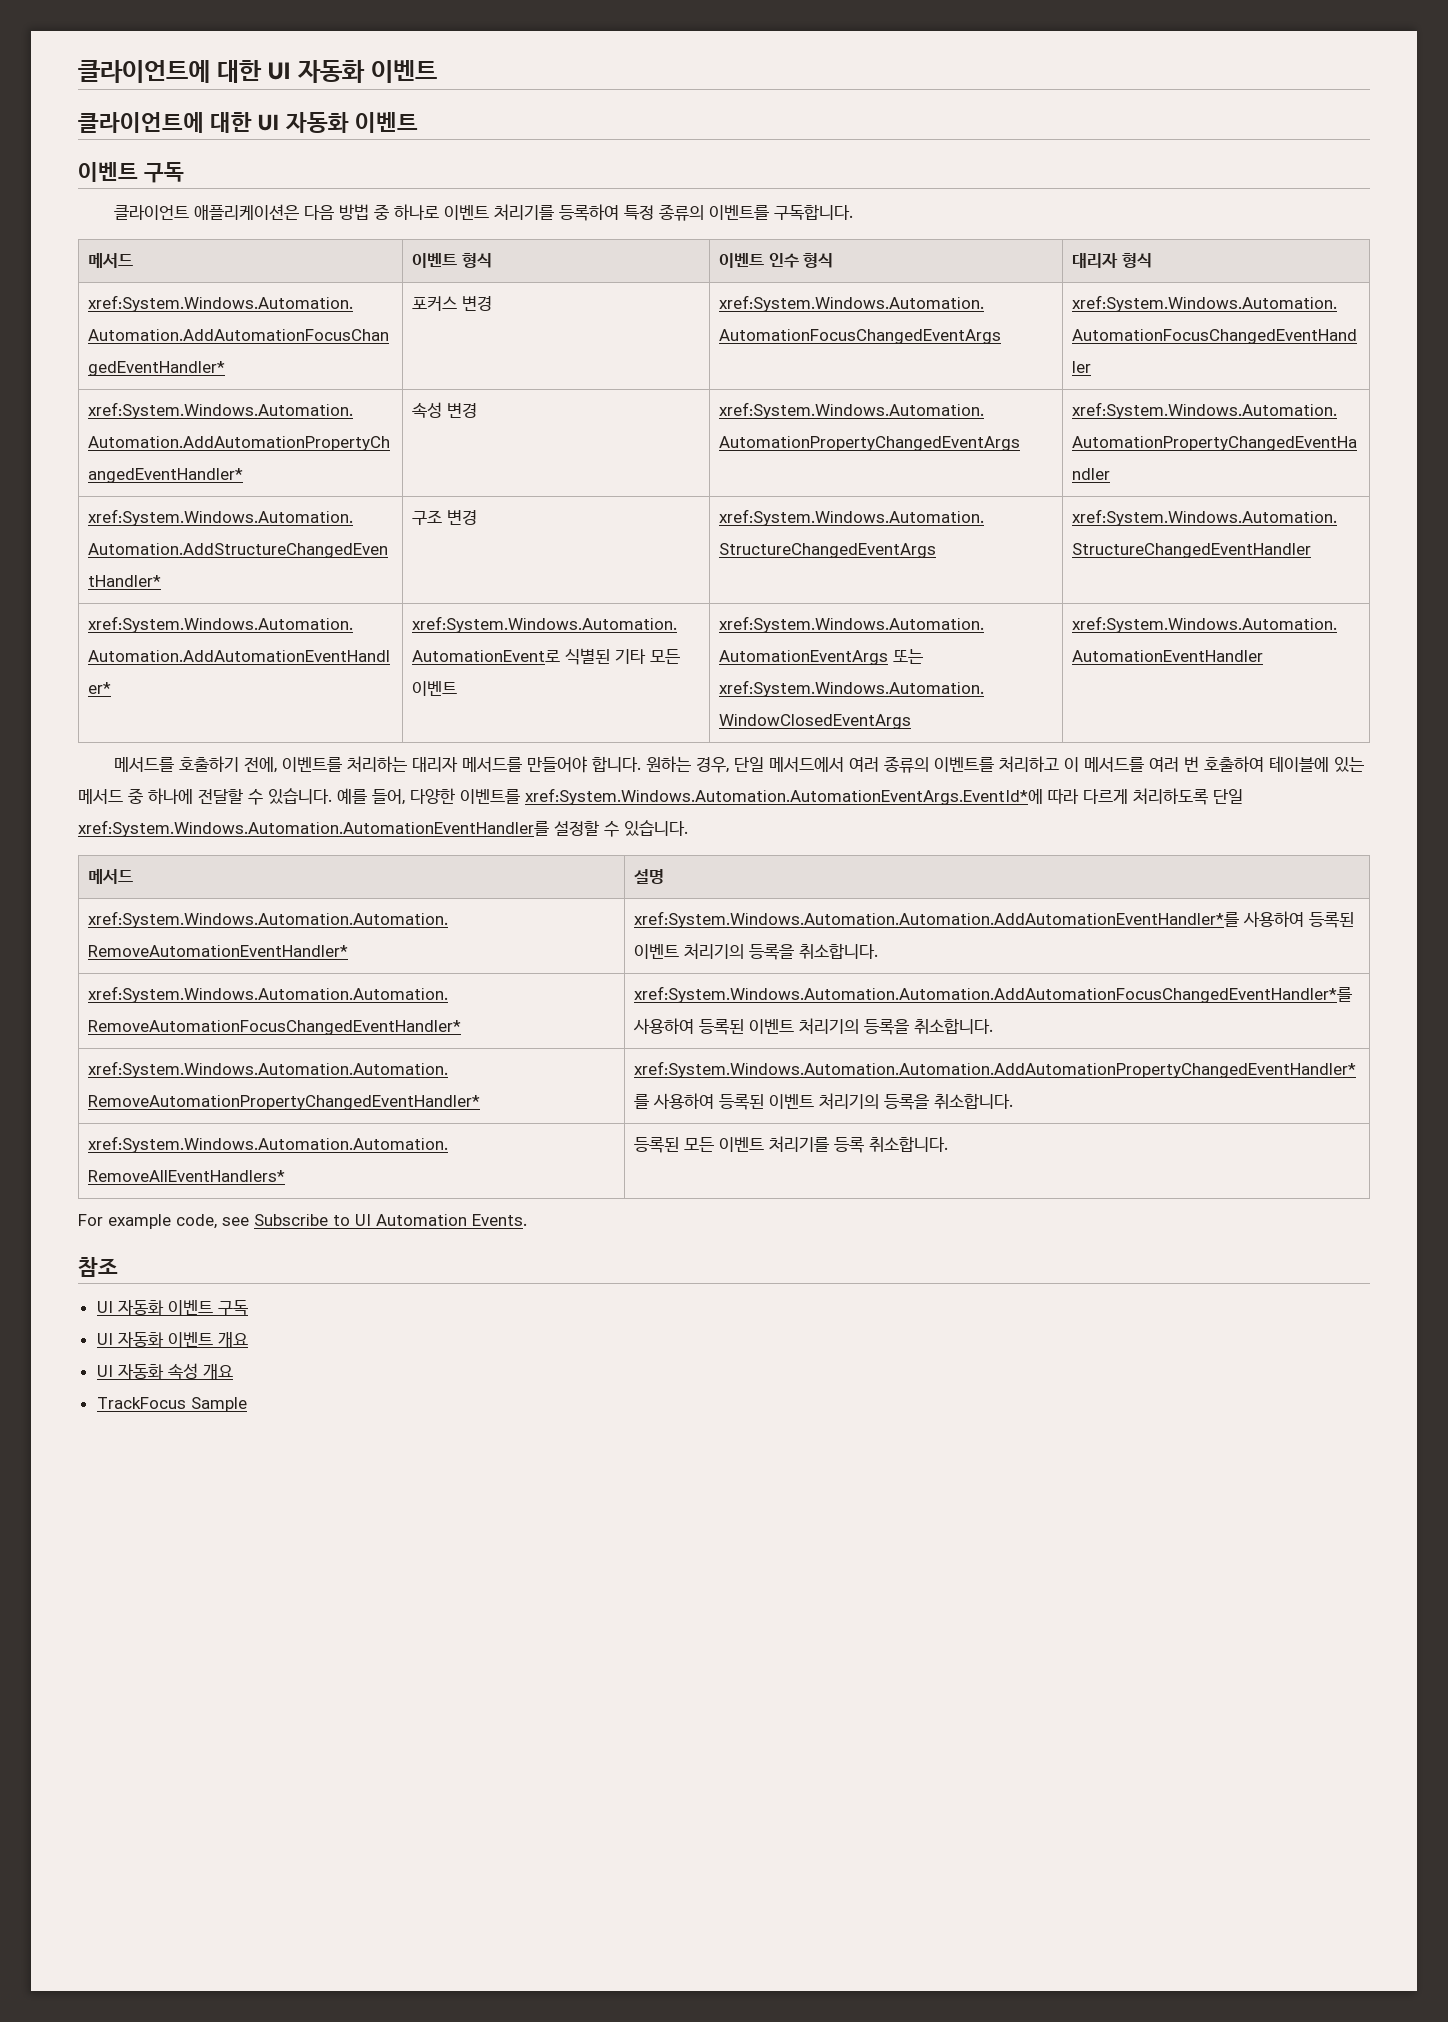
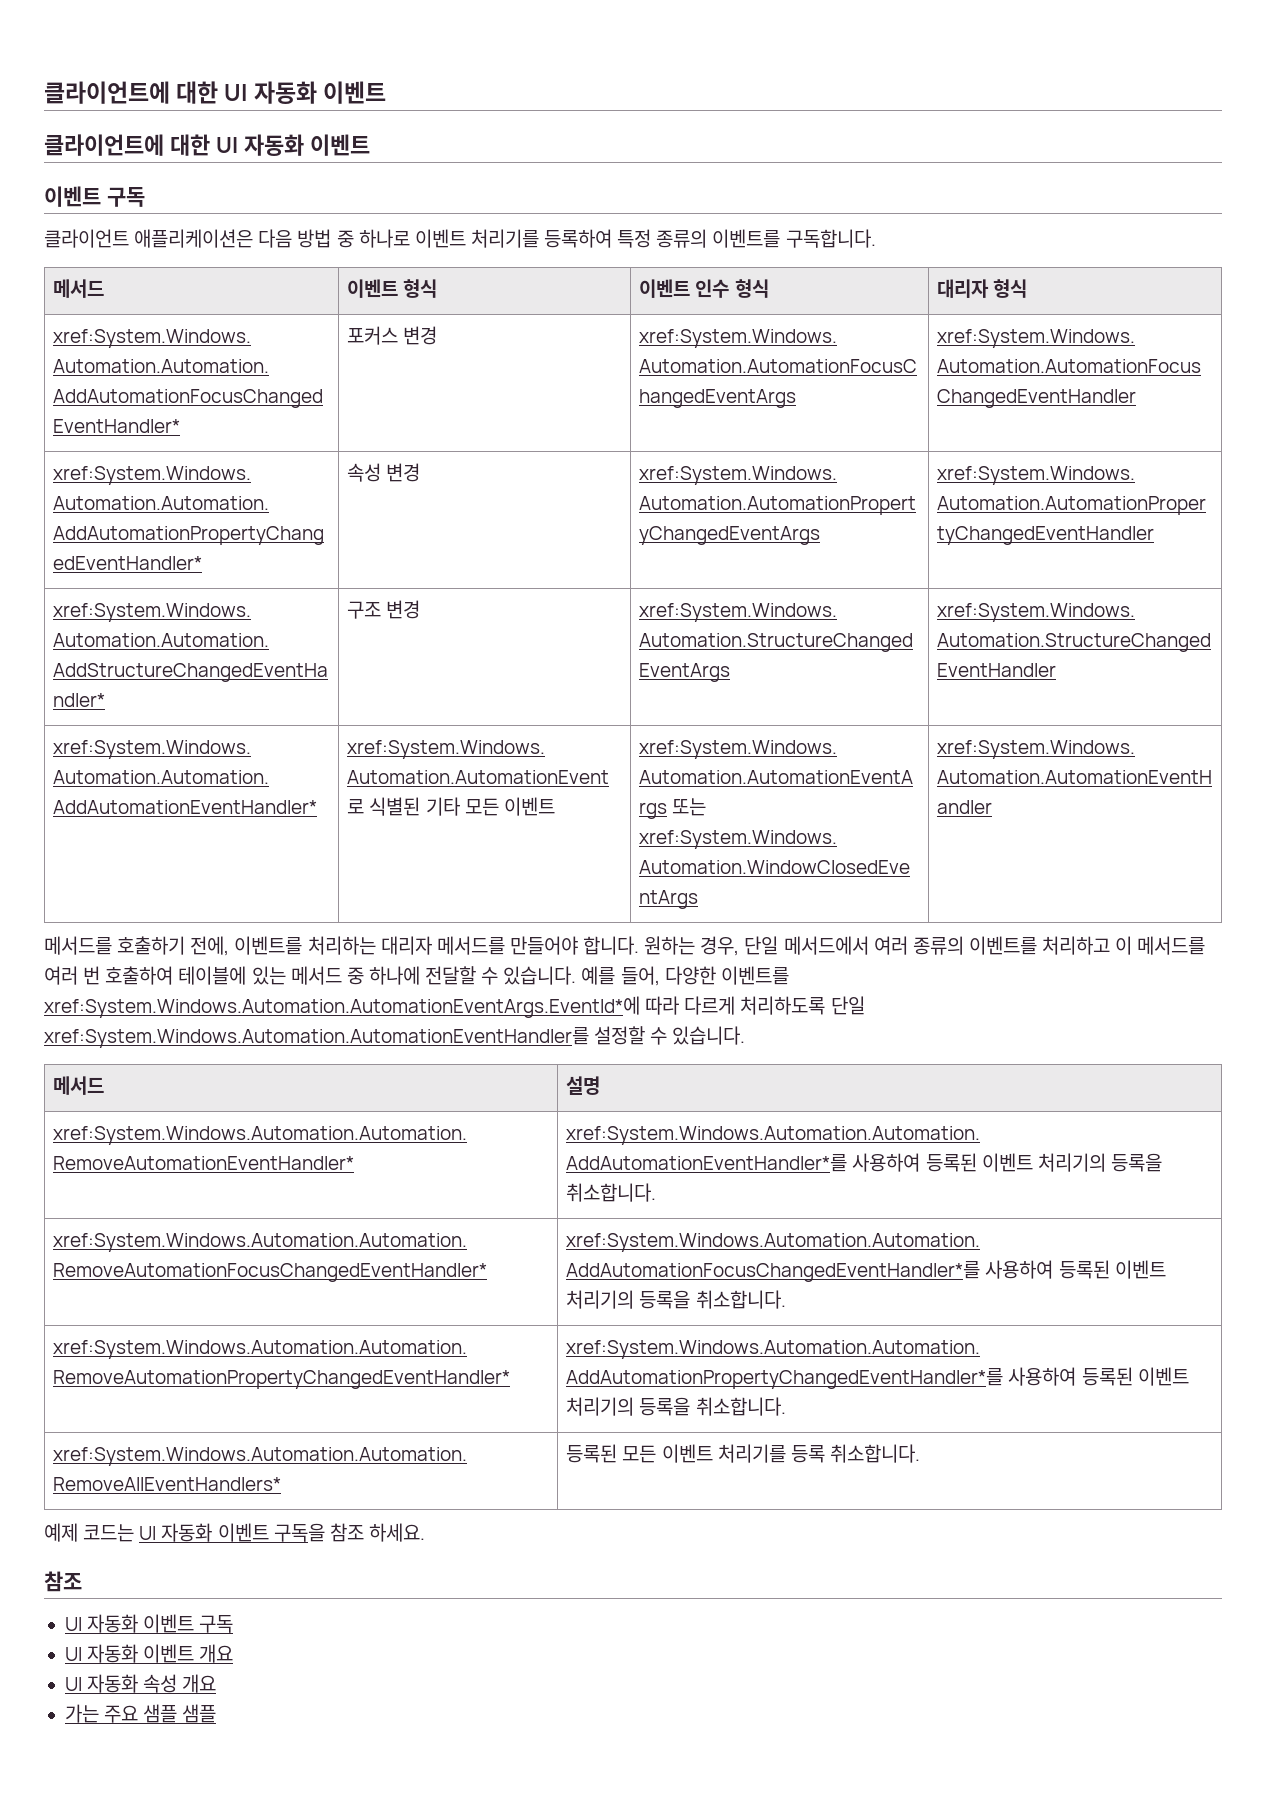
- For example code, see Subscribe to UI Automation Events.
+ 예제 코드는 UI 자동화 이벤트 구독을 참조 하세요.
- TrackFocus Sample
+ 가는 주요 샘플 샘플

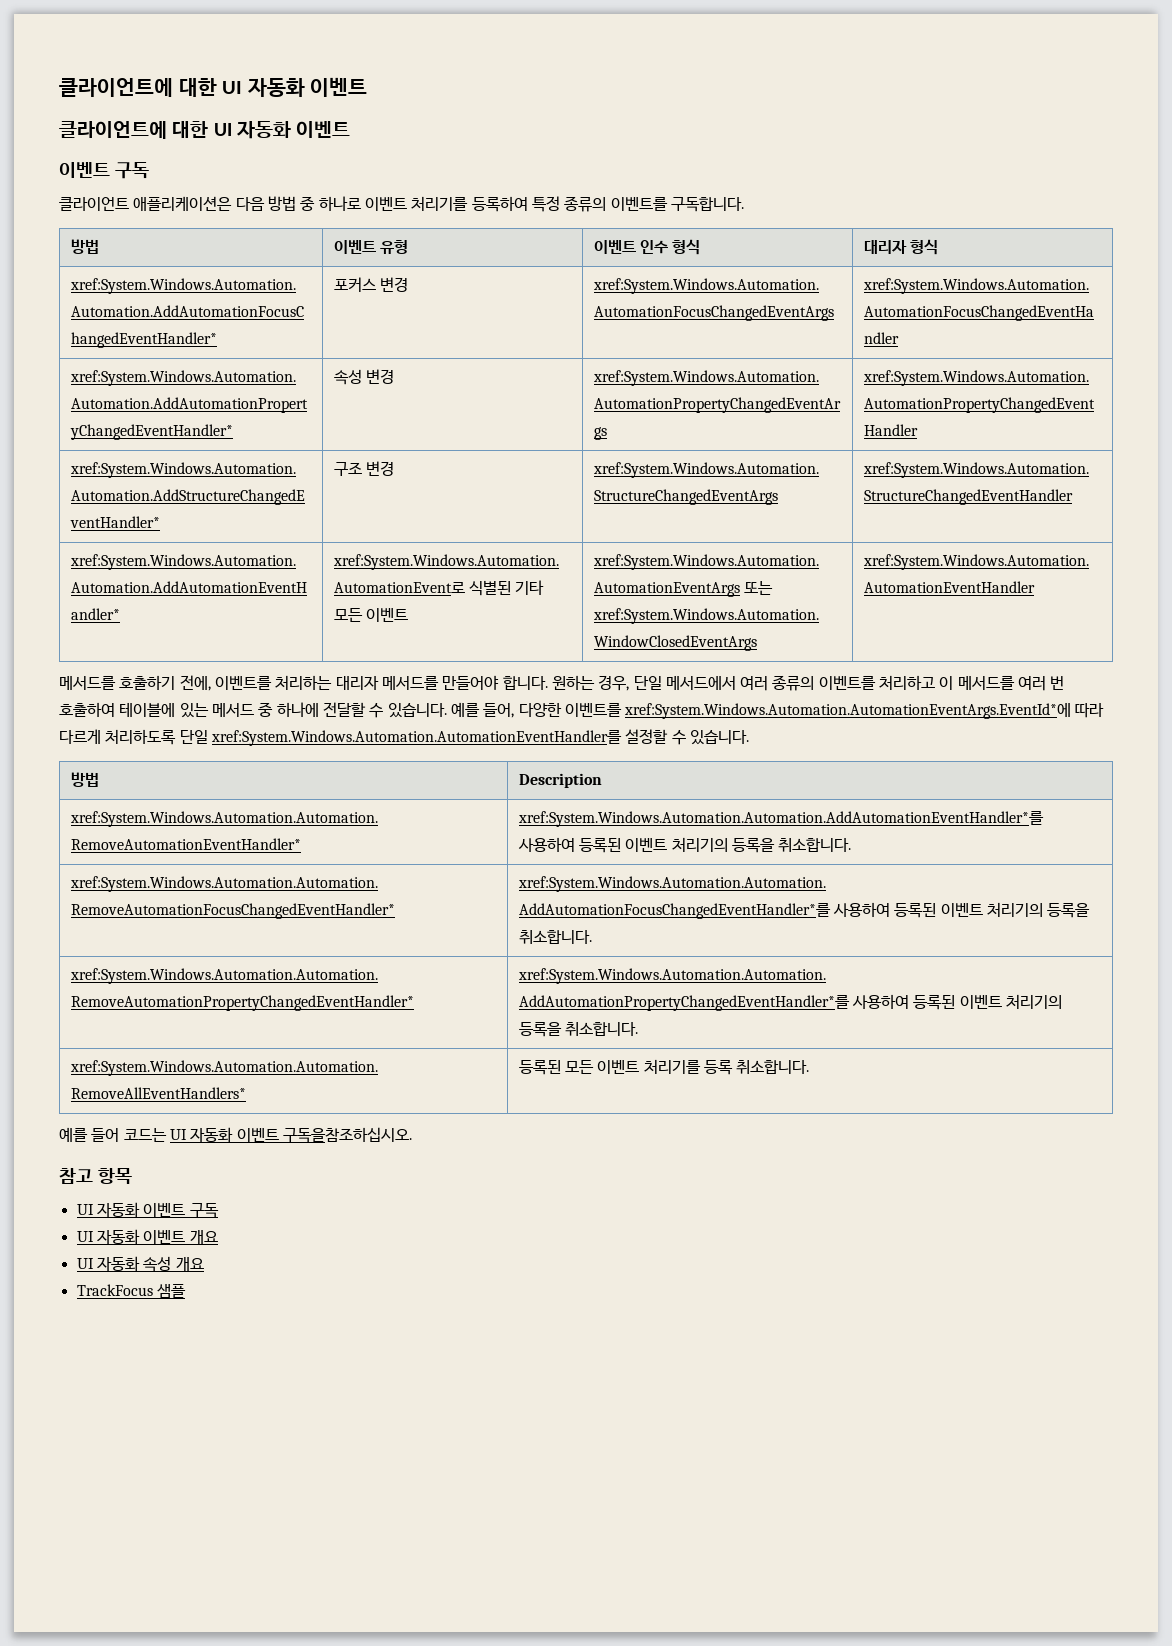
- 메서드 | 이벤트 형식 | 이벤트 인수 형식 | 대리자 형식
+ 방법 | 이벤트 유형 | 이벤트 인수 형식 | 대리자 형식
- 메서드 | 설명
+ 방법 | Description
- 예제 코드는 UI 자동화 이벤트 구독을 참조 하세요.
- 참조
+ 예를 들어 코드는 UI 자동화 이벤트 구독을참조하십시오.
+ 참고 항목
- 가는 주요 샘플 샘플
+ TrackFocus 샘플

